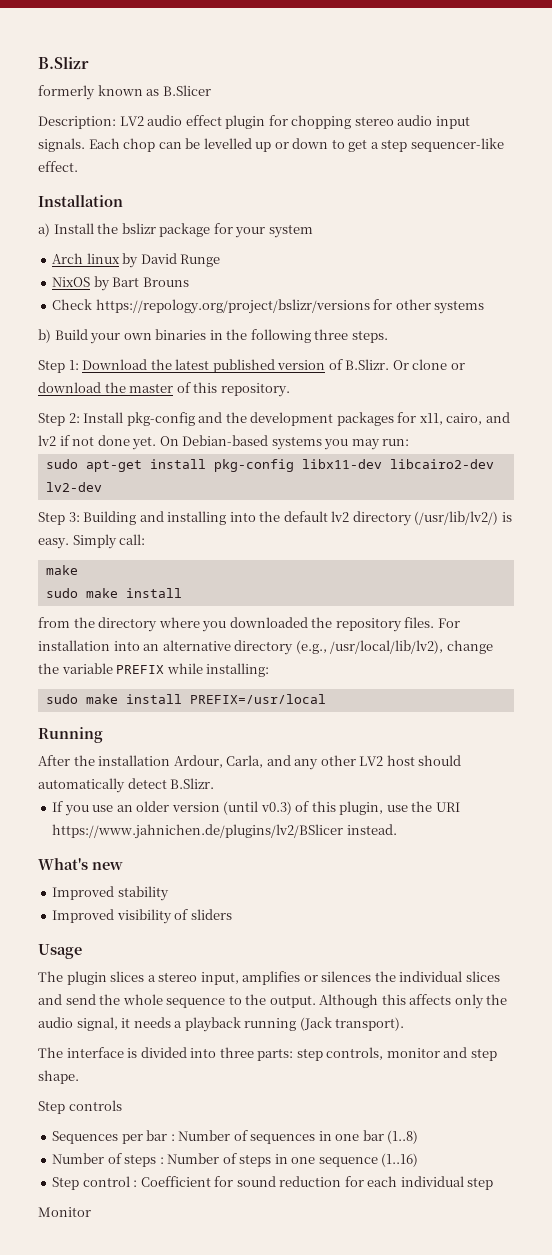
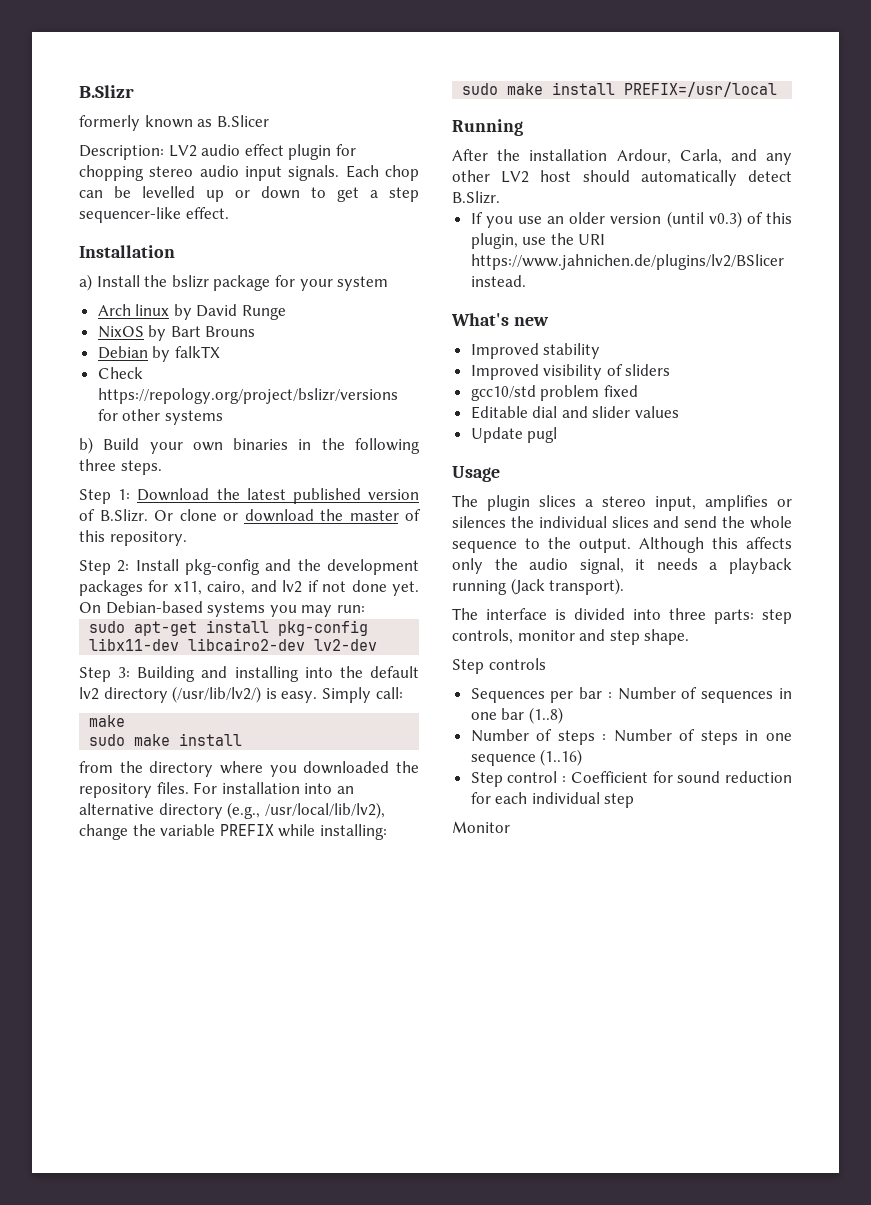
+ Debian by falkTX
+ gcc10/std problem fixed
+ Editable dial and slider values
+ Update pugl

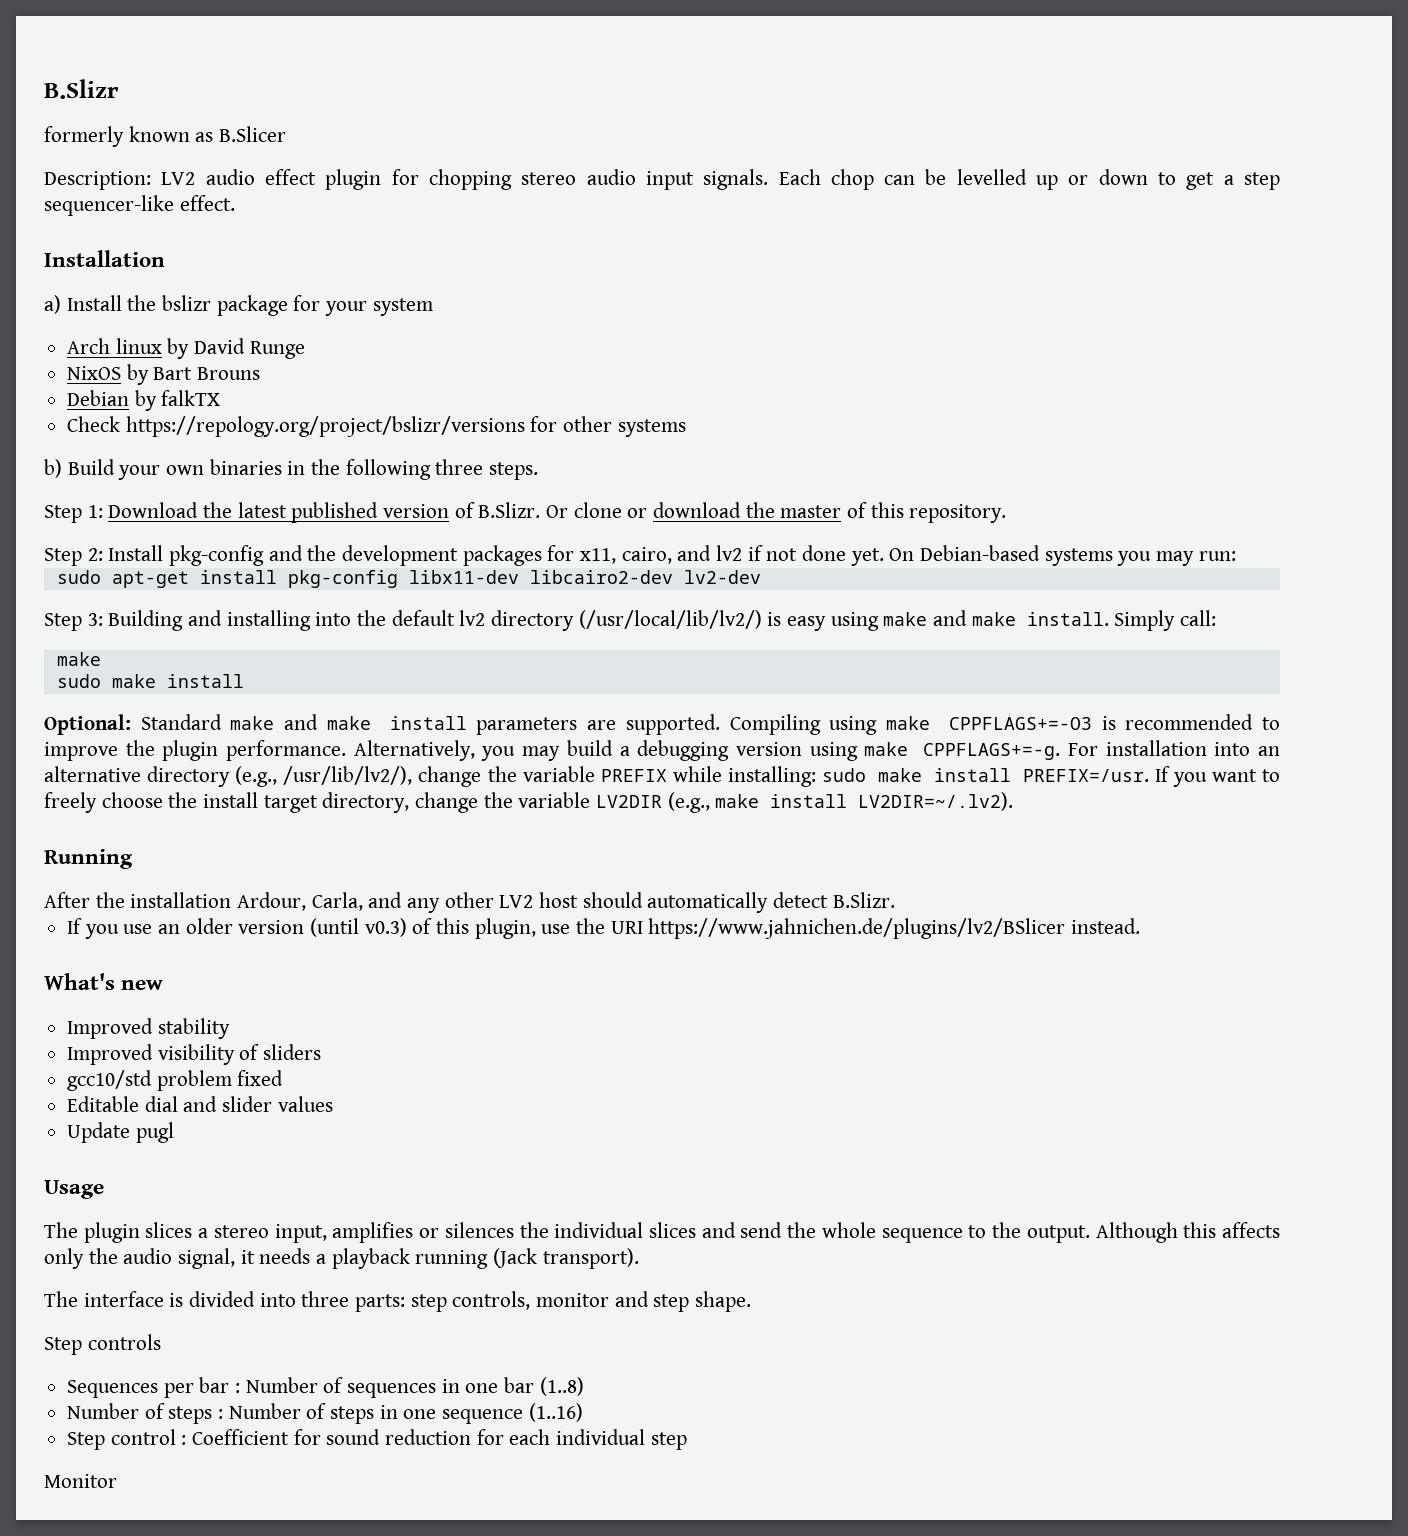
- Step 3: Building and installing into the default lv2 directory (/usr/lib/lv2/) is easy.
+ Step 3: Building and installing into the default lv2 directory (/usr/local/lib/lv2/) is easy using make and make install.
- from the directory where you downloaded the repository files.
+ Optional: Standard make and make install parameters are supported. Compiling using make CPPFLAGS+=-O3 is recommended to improve the plugin performance. Alternatively, you may build a debugging version using make CPPFLAGS+=-g.
- For installation into an alternative directory (e.g., /usr/local/lib/lv2), change the variable PREFIX while installing:
- sudo make install PREFIX=/usr/local
+ For installation into an alternative directory (e.g., /usr/lib/lv2/), change the variable PREFIX while installing: sudo make install PREFIX=/usr. If you want to freely choose the install target directory, change the variable LV2DIR (e.g., make install LV2DIR=~/.lv2).

